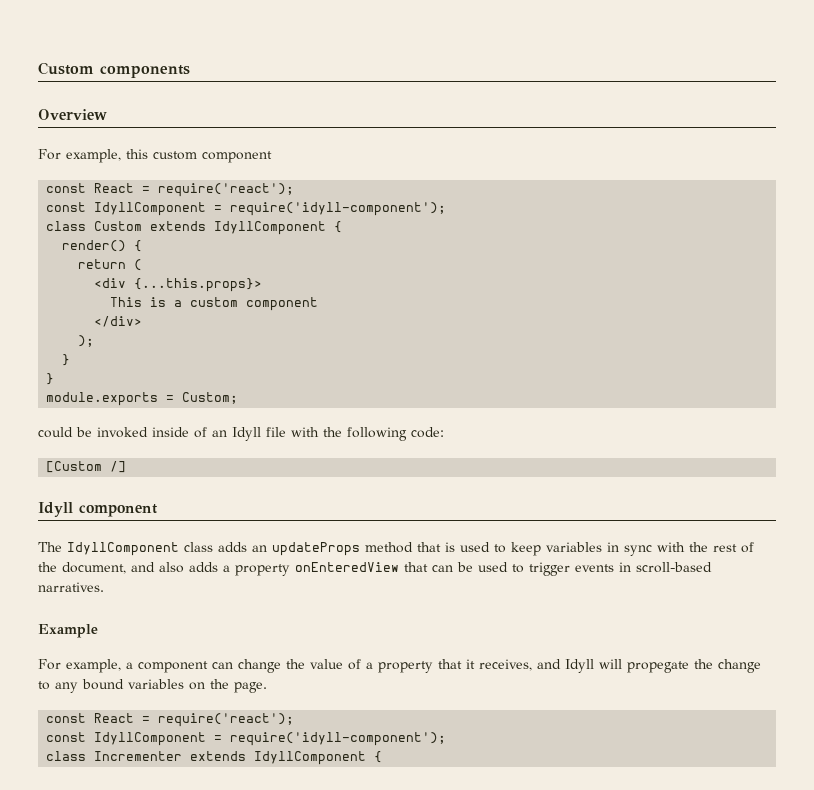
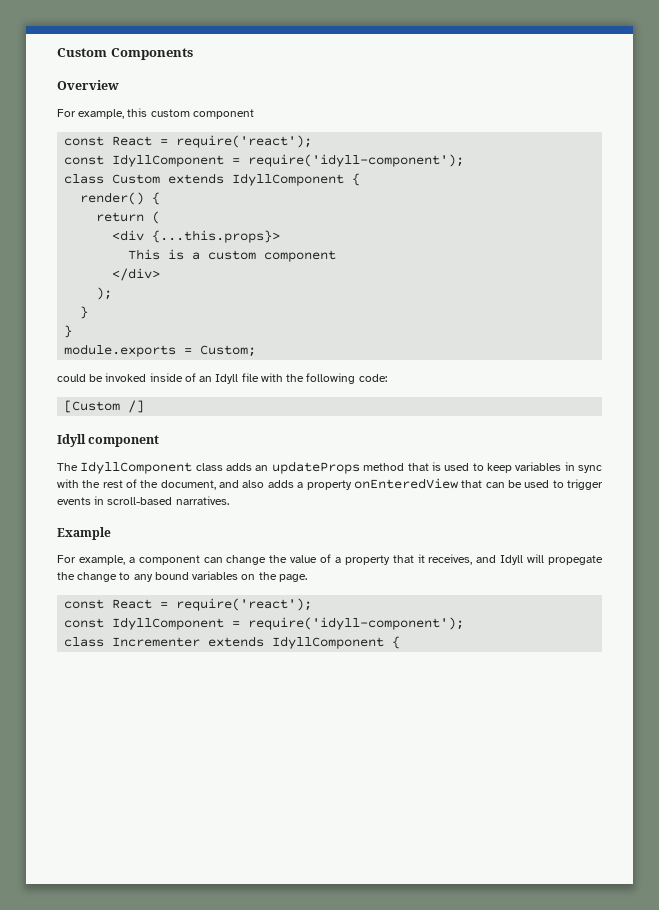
- Custom components
+ Custom Components

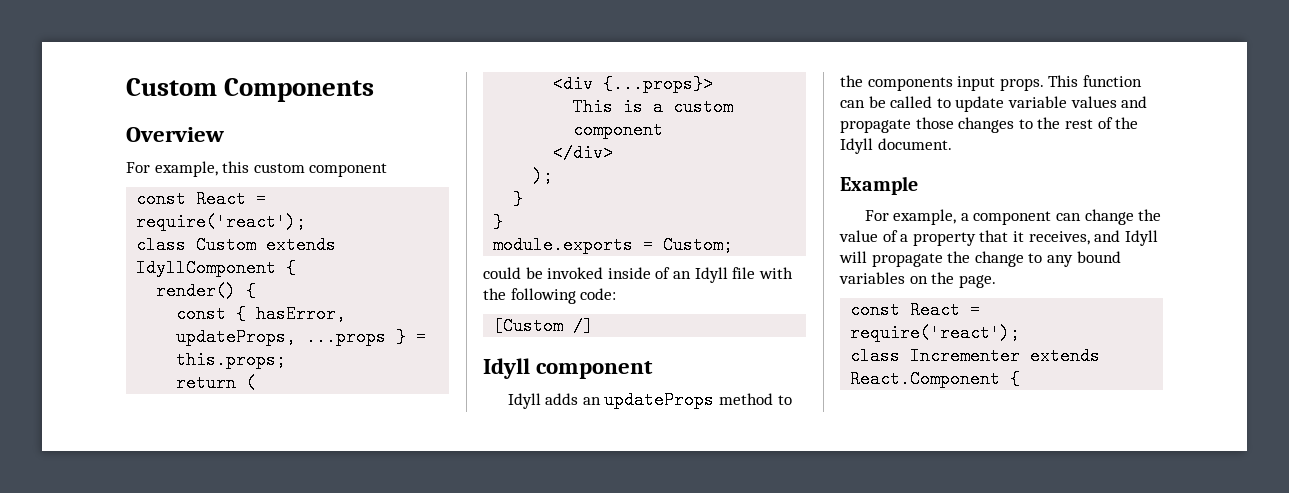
  For example, this custom component
  const React = require('react');
- const IdyllComponent = require('idyll-component');
+ const { hasError, updateProps, ...props } = this.props;
- <div {...this.props}>
+ <div {...props}>
- The IdyllComponent class adds an updateProps method that is used to keep variables in sync with the rest of the document, and also adds a property onEnteredView that can be used to trigger events in scroll-based narratives.
+ Idyll adds an updateProps method to the components input props. This function can be called to update variable values and propagate those changes to the rest of the Idyll document.
- For example, a component can change the value of a property that it receives, and Idyll will propegate the change to any bound variables on the page.
+ For example, a component can change the value of a property that it receives, and Idyll will propagate the change to any bound variables on the page.
  const React = require('react');
- const IdyllComponent = require('idyll-component');
- class Incrementer extends IdyllComponent {
+ class Incrementer extends React.Component {

